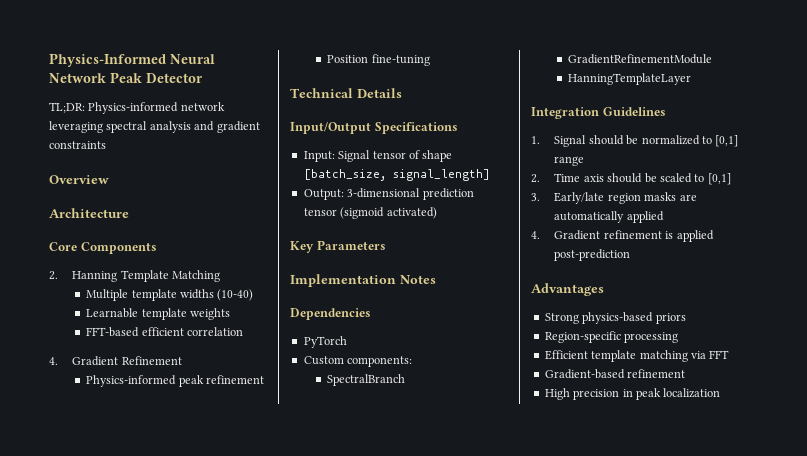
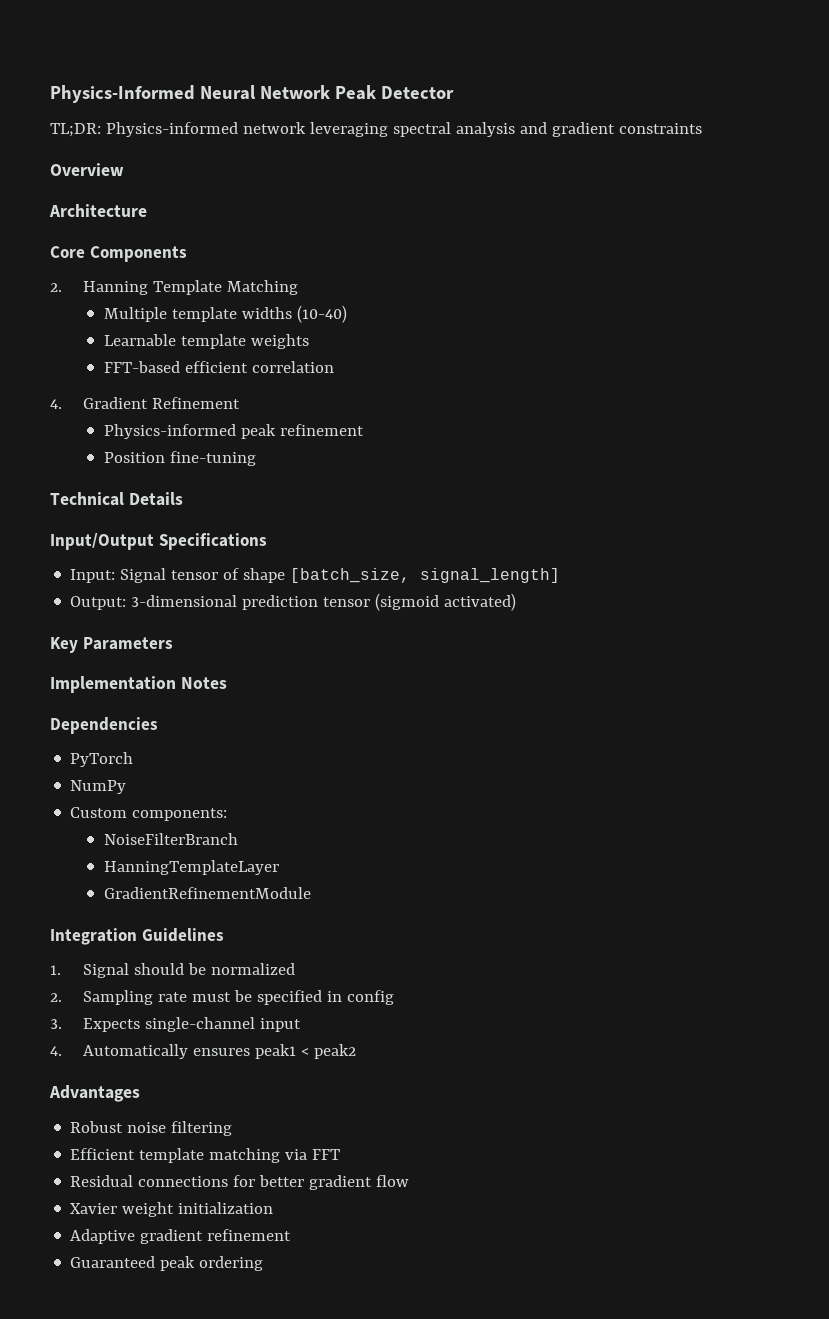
+ NumPy
- SpectralBranch
+ NoiseFilterBranch
+ HanningTemplateLayer
- HanningTemplateLayer
- 1. Signal should be normalized to [0,1] range
- 2. Time axis should be scaled to [0,1]
- 3. Early/late region masks are automatically applied
- 4. Gradient refinement is applied post-prediction
+ 1. Signal should be normalized
+ 2. Sampling rate must be specified in config
+ 3. Expects single-channel input
+ 4. Automatically ensures peak1 < peak2
  Advantages
- Strong physics-based priors
- Region-specific processing
+ Robust noise filtering
- Gradient-based refinement
- High precision in peak localization
+ Residual connections for better gradient flow
+ Xavier weight initialization
+ Adaptive gradient refinement
+ Guaranteed peak ordering

